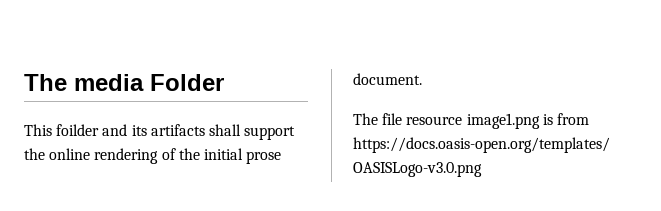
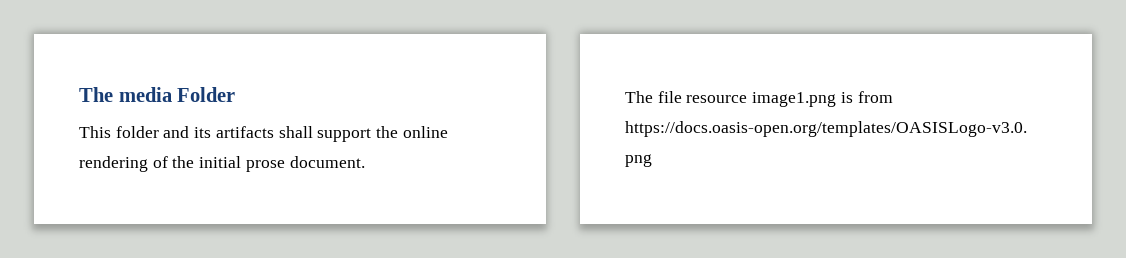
- This foilder and its artifacts shall support the online rendering of the initial prose document.
+ This folder and its artifacts shall support the online rendering of the initial prose document.

